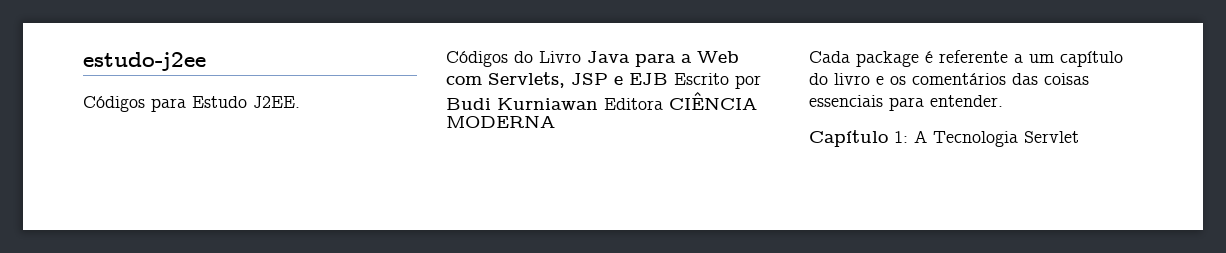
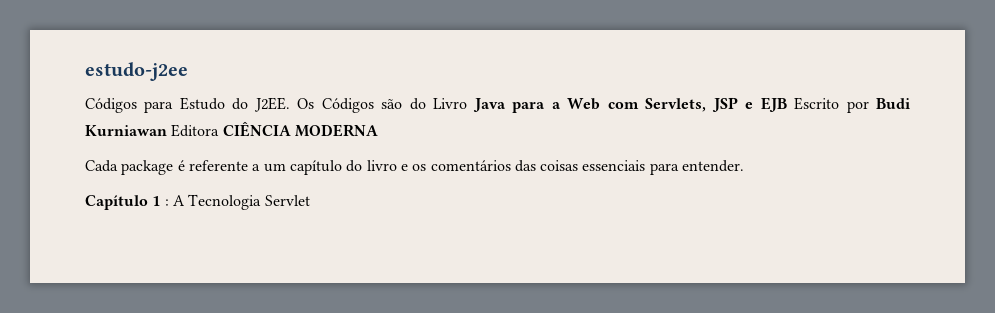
- Códigos para Estudo J2EE.
- Códigos do Livro Java para a Web com Servlets, JSP e EJB Escrito por Budi Kurniawan Editora CIÊNCIA MODERNA
+ Códigos para Estudo do J2EE. Os Códigos são do Livro Java para a Web com Servlets, JSP e EJB Escrito por Budi Kurniawan Editora CIÊNCIA MODERNA
- Capítulo 1: A Tecnologia Servlet
+ Capítulo 1 : A Tecnologia Servlet

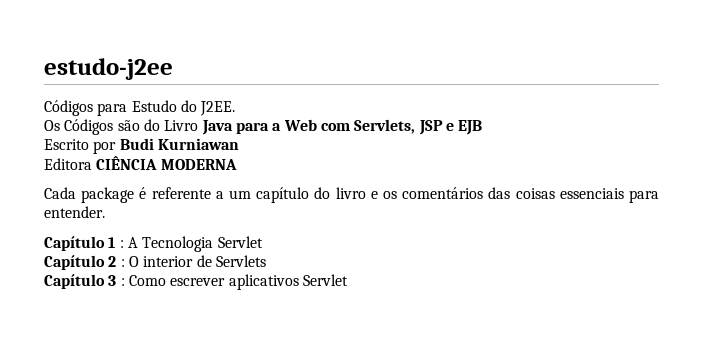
- Códigos para Estudo do J2EE. Os Códigos são do Livro Java para a Web com Servlets, JSP e EJB Escrito por Budi Kurniawan Editora CIÊNCIA MODERNA
+ Códigos para Estudo do J2EE.
+ Os Códigos são do Livro Java para a Web com Servlets, JSP e EJB
+ Escrito por Budi Kurniawan
+ Editora CIÊNCIA MODERNA
+ Capítulo 2 : O interior de Servlets
+ Capítulo 3 : Como escrever aplicativos Servlet

